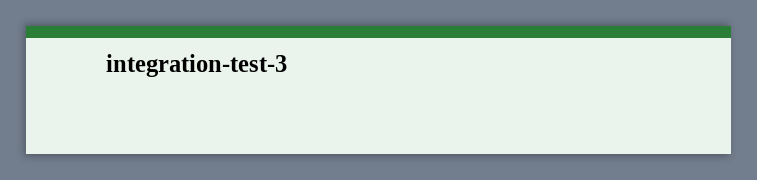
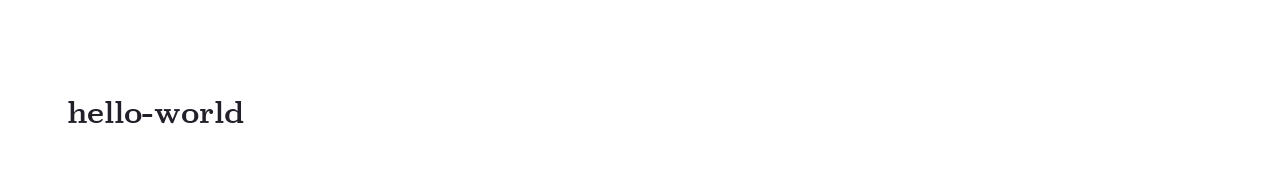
- integration-test-3
+ hello-world

